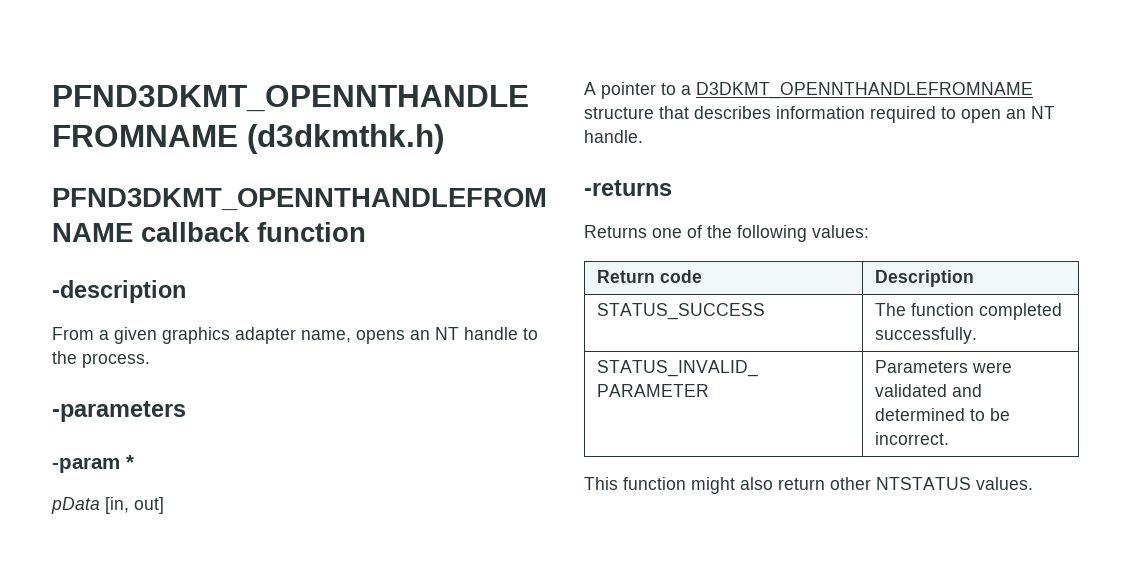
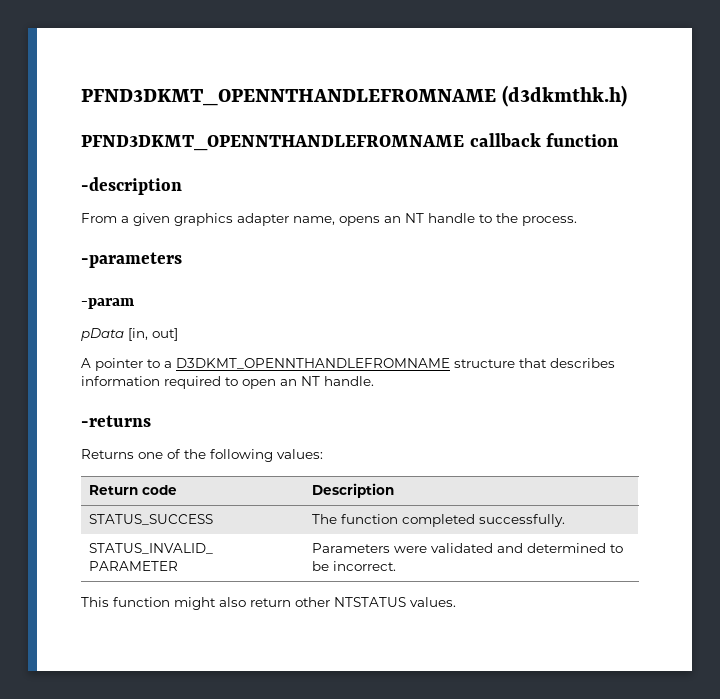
- -param *
+ -param

